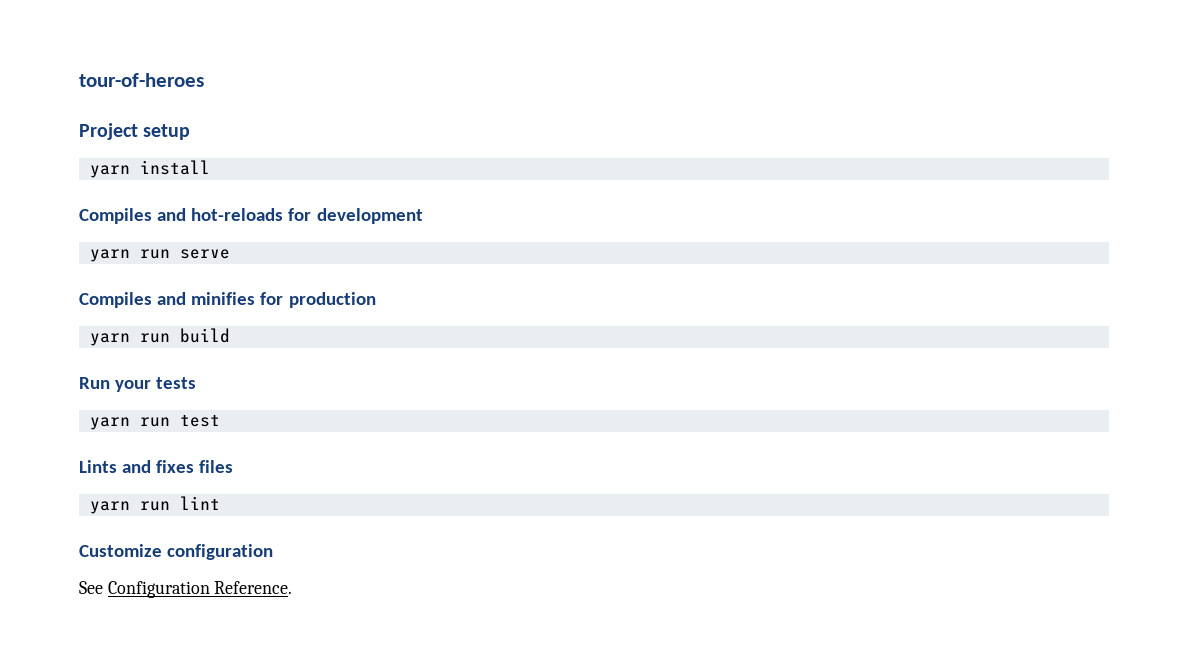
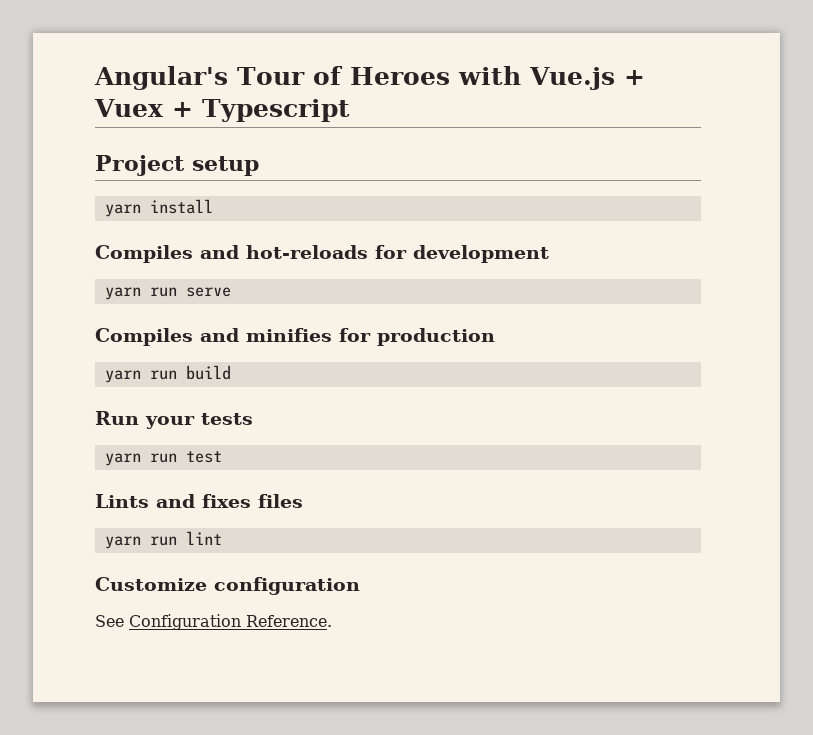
- tour-of-heroes
+ Angular's Tour of Heroes with Vue.js + Vuex + Typescript

